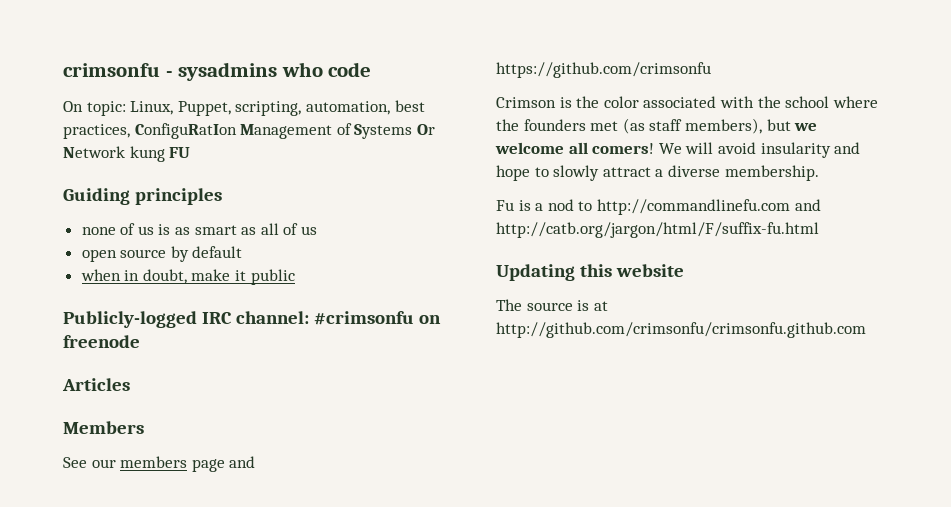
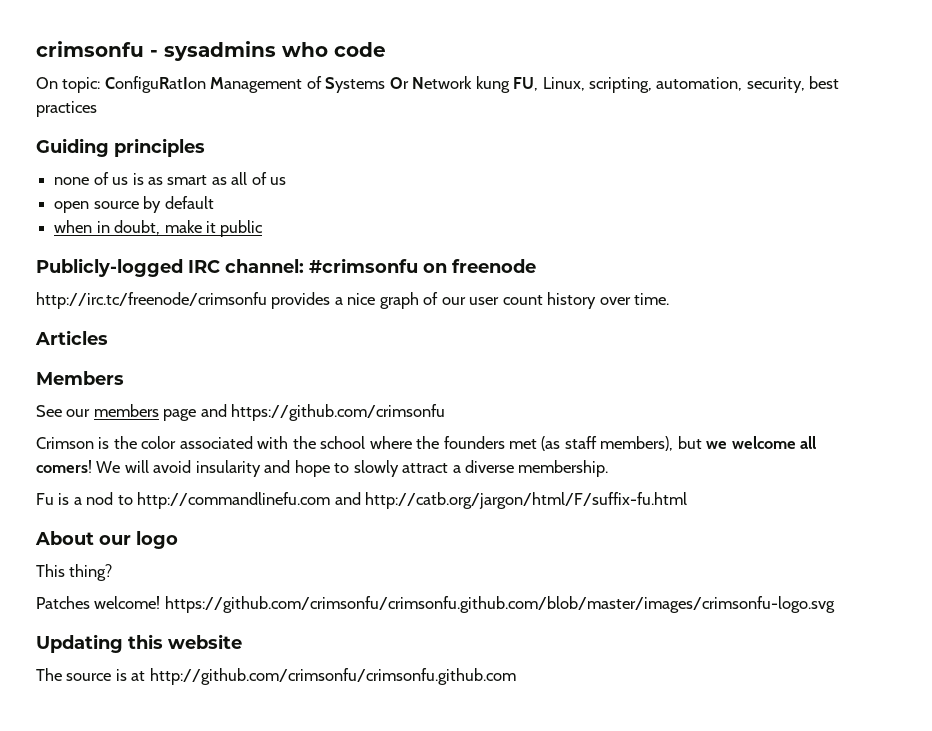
- On topic: Linux, Puppet, scripting, automation, best practices, ConfiguRatIon Management of Systems Or Network kung FU
+ On topic: ConfiguRatIon Management of Systems Or Network kung FU, Linux, scripting, automation, security, best practices
+ http://irc.tc/freenode/crimsonfu provides a nice graph of our user count history over time.
+ About our logo
+ This thing?
+ Patches welcome! https://github.com/crimsonfu/crimsonfu.github.com/blob/master/images/crimsonfu-logo.svg

